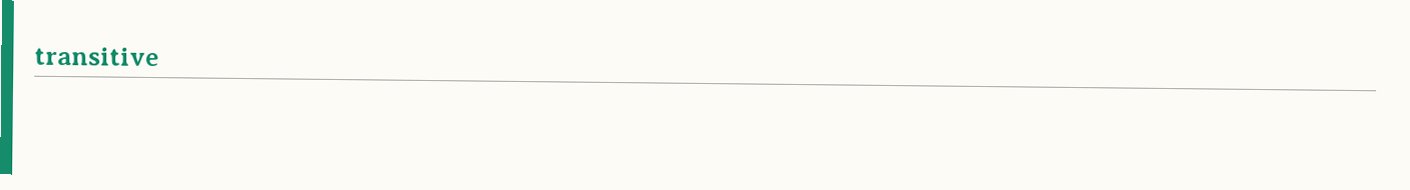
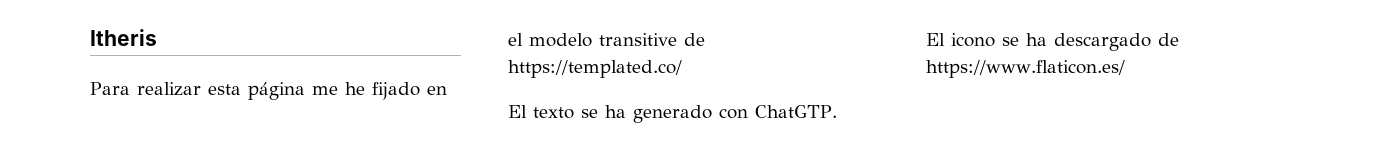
- transitive
+ Itheris
+ Para realizar esta página me he fijado en el modelo transitive de https://templated.co/
+ El texto se ha generado con ChatGTP.
+ El icono se ha descargado de https://www.flaticon.es/

